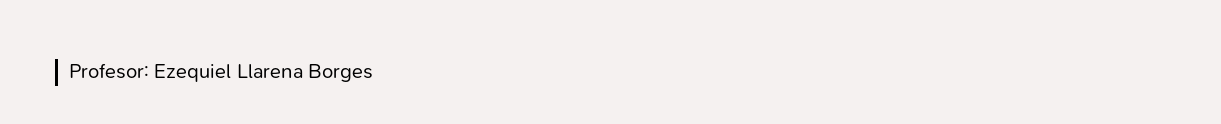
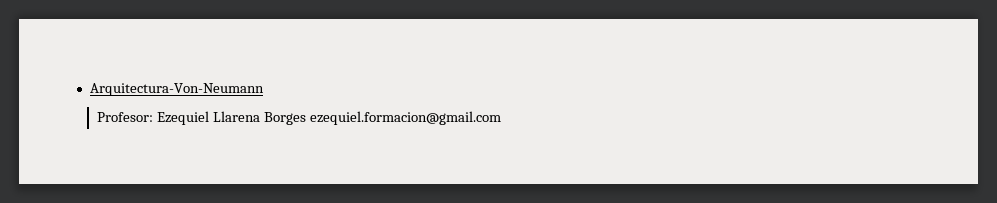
+ Arquitectura-Von-Neumann
- Profesor: Ezequiel Llarena Borges
+ Profesor: Ezequiel Llarena Borges ezequiel.formacion@gmail.com

